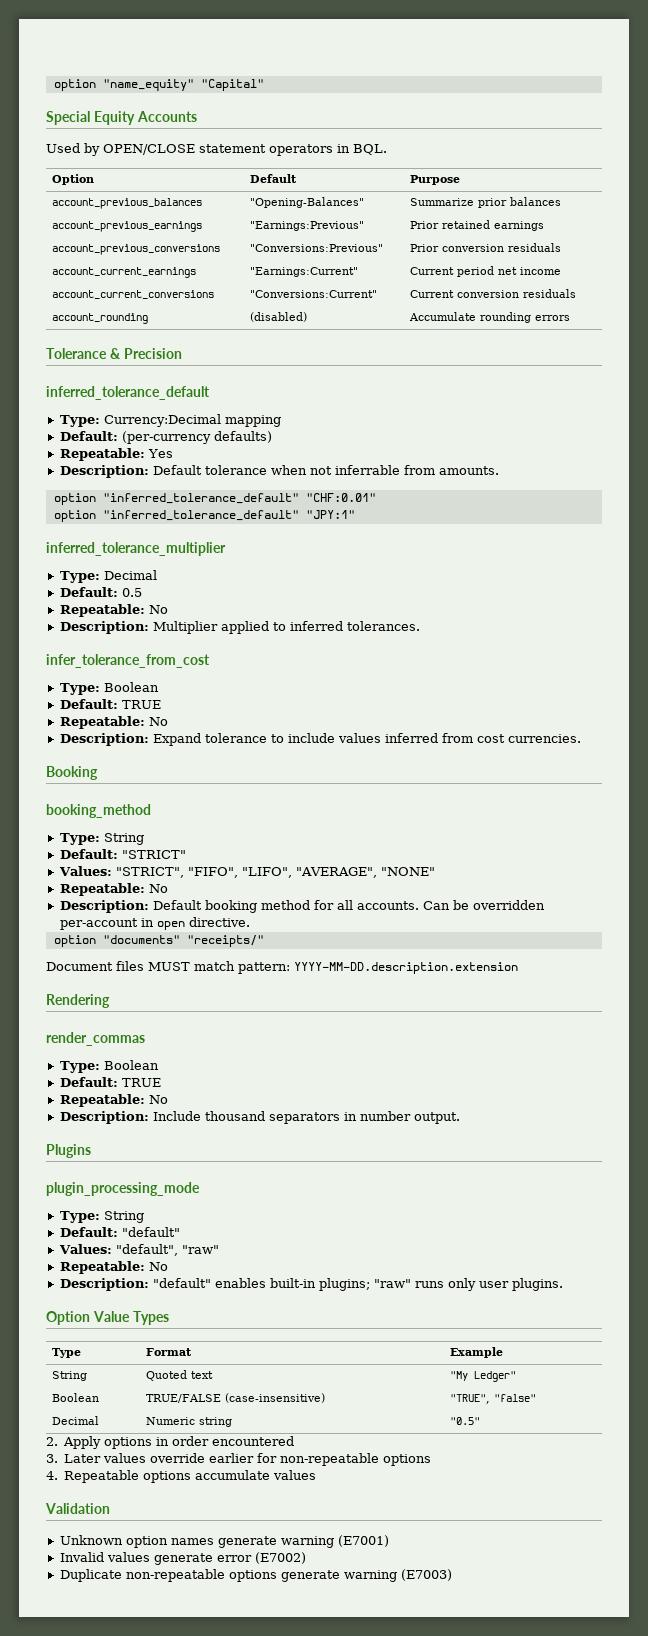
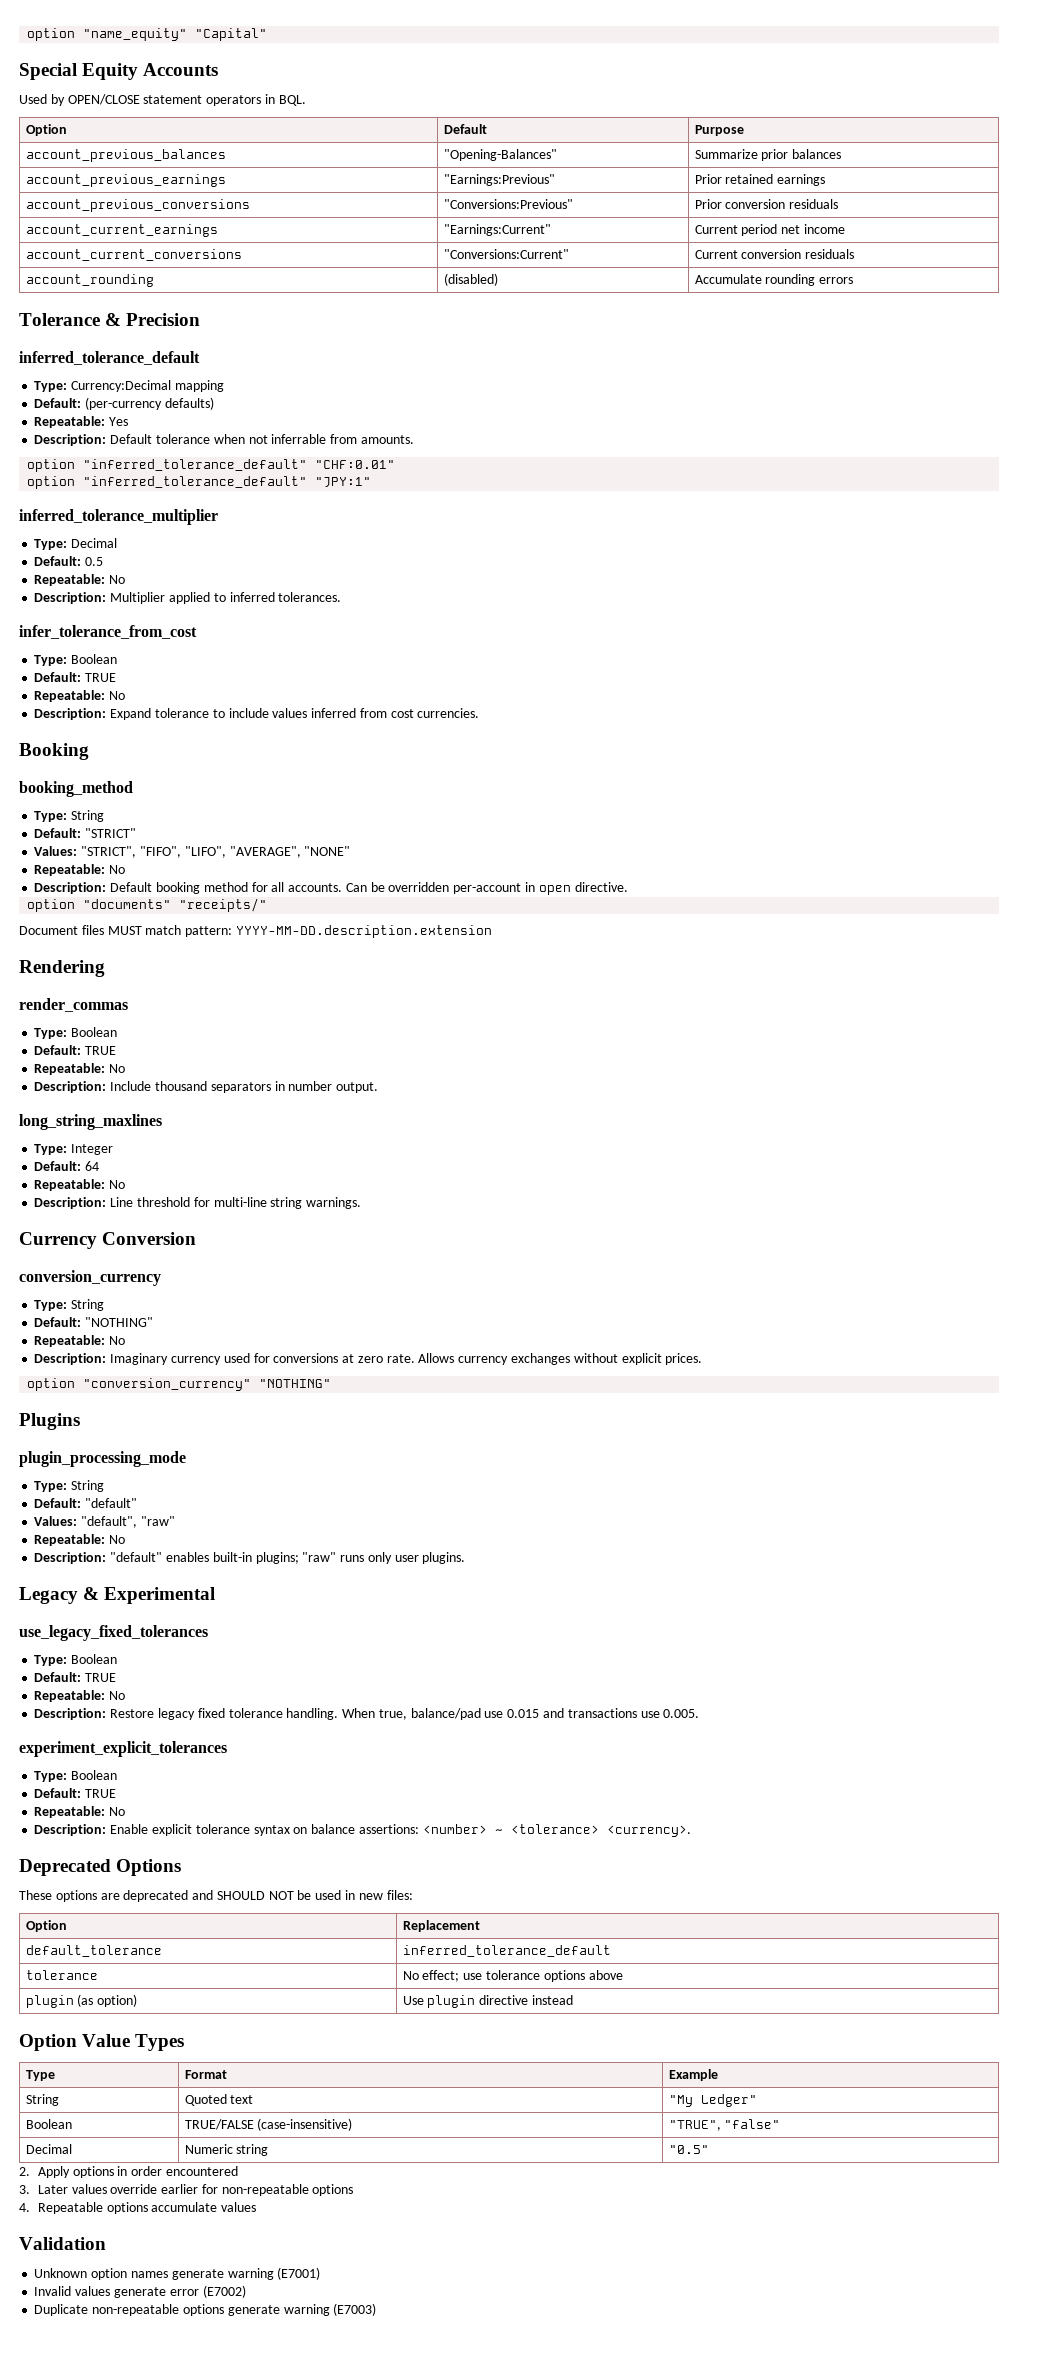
+ long_string_maxlines
+ Type: Integer
+ Default: 64
+ Repeatable: No
+ Description: Line threshold for multi-line string warnings.
+ Currency Conversion
+ conversion_currency
+ Type: String
+ Default: "NOTHING"
+ Repeatable: No
+ Description: Imaginary currency used for conversions at zero rate. Allows currency exchanges without explicit prices.
+ option "conversion_currency" "NOTHING"
+ Legacy & Experimental
+ use_legacy_fixed_tolerances
+ Type: Boolean
+ Default: TRUE
+ Repeatable: No
+ Description: Restore legacy fixed tolerance handling. When true, balance/pad use 0.015 and transactions use 0.005.
+ experiment_explicit_tolerances
+ Type: Boolean
+ Default: TRUE
+ Repeatable: No
+ Description: Enable explicit tolerance syntax on balance assertions: <number> ~ <tolerance> <currency>.
+ Deprecated Options
+ These options are deprecated and SHOULD NOT be used in new files:
+ Option | Replacement
+ default_tolerance | inferred_tolerance_default
+ tolerance | No effect; use tolerance options above
+ plugin (as option) | Use plugin directive instead

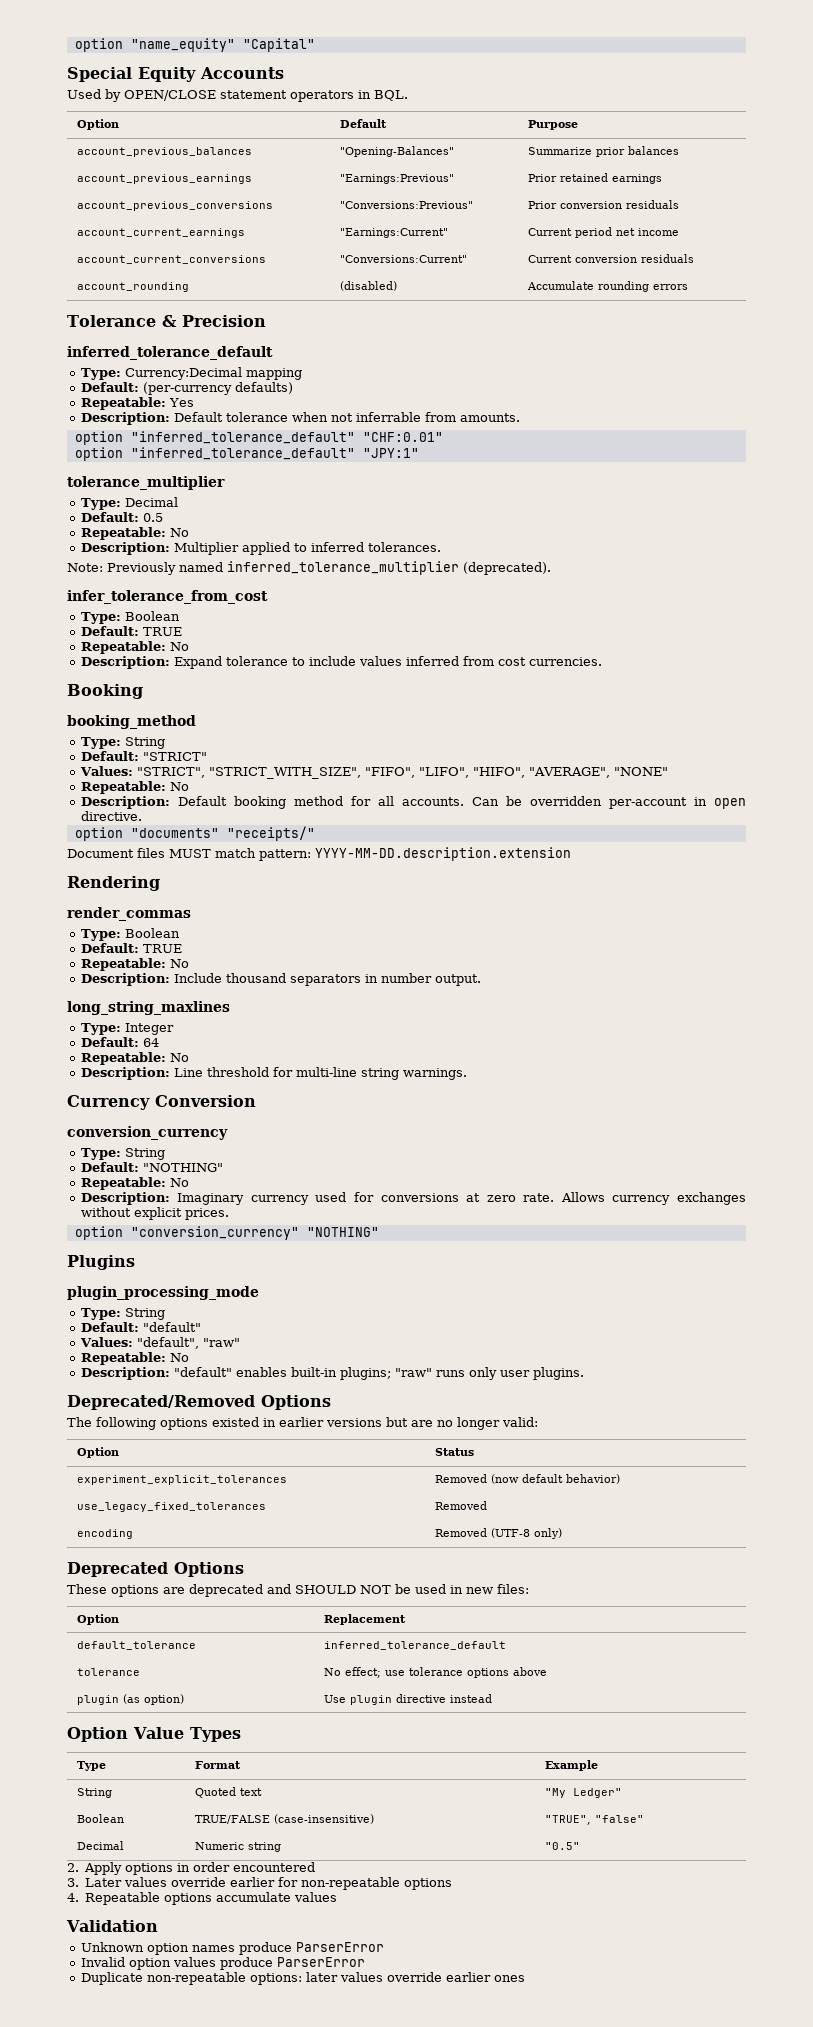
- inferred_tolerance_multiplier
+ tolerance_multiplier
+ Note: Previously named inferred_tolerance_multiplier (deprecated).
- Values: "STRICT", "FIFO", "LIFO", "AVERAGE", "NONE"
+ Values: "STRICT", "STRICT_WITH_SIZE", "FIFO", "LIFO", "HIFO", "AVERAGE", "NONE"
- Legacy & Experimental
- use_legacy_fixed_tolerances
- Type: Boolean
- Default: TRUE
- Repeatable: No
- Description: Restore legacy fixed tolerance handling. When true, balance/pad use 0.015 and transactions use 0.005.
- experiment_explicit_tolerances
- Type: Boolean
- Default: TRUE
- Repeatable: No
- Description: Enable explicit tolerance syntax on balance assertions: <number> ~ <tolerance> <currency>.
+ Deprecated/Removed Options
+ The following options existed in earlier versions but are no longer valid:
+ Option | Status
+ experiment_explicit_tolerances | Removed (now default behavior)
+ use_legacy_fixed_tolerances | Removed
+ encoding | Removed (UTF-8 only)
- Unknown option names generate warning (E7001)
- Invalid values generate error (E7002)
- Duplicate non-repeatable options generate warning (E7003)
+ Unknown option names produce ParserError
+ Invalid option values produce ParserError
+ Duplicate non-repeatable options: later values override earlier ones

